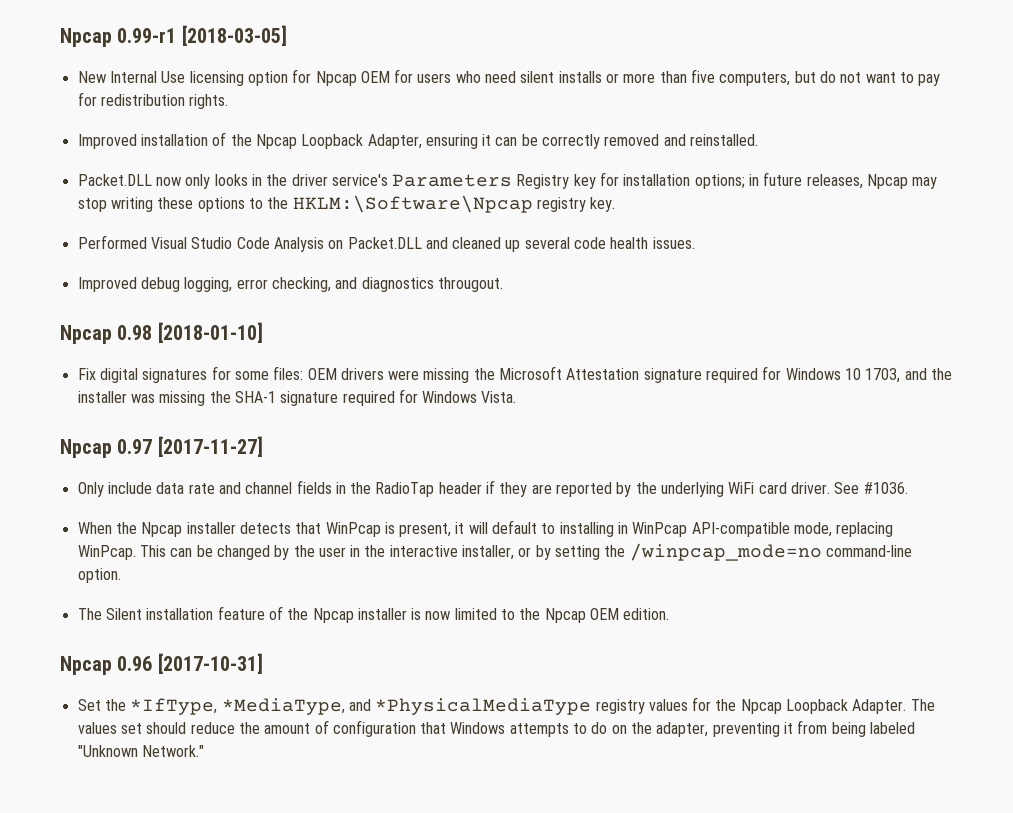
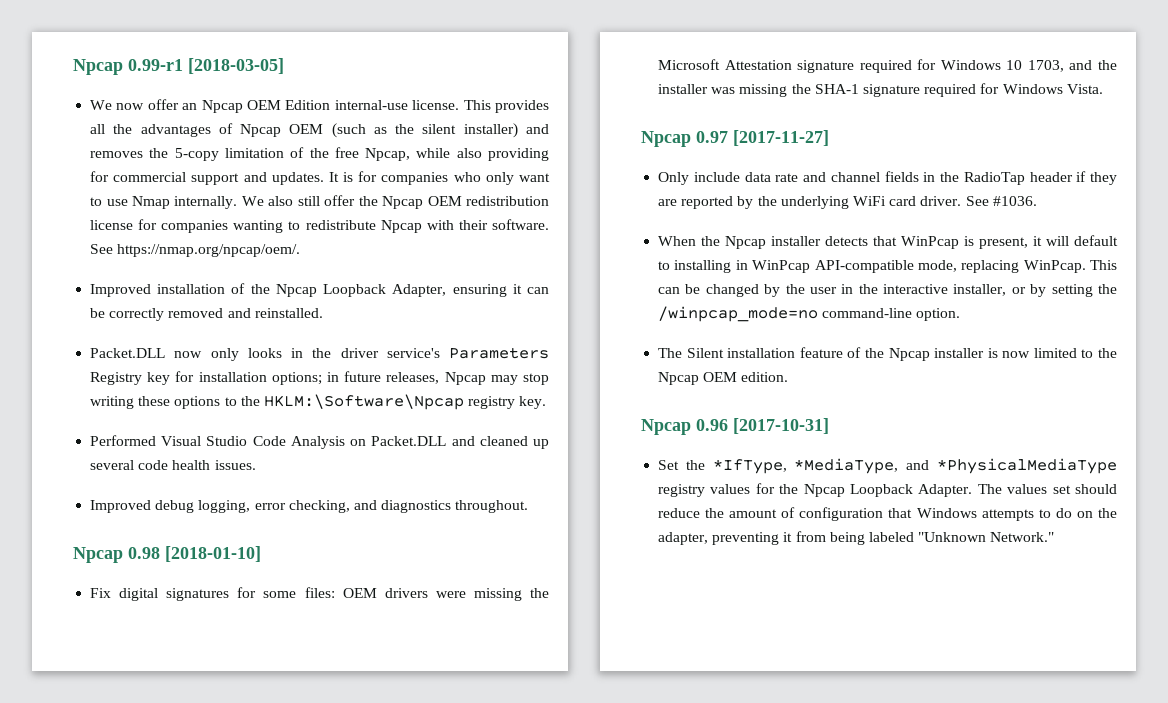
- New Internal Use licensing option for Npcap OEM for users who need silent installs or more than five computers, but do not want to pay for redistribution rights.
+ We now offer an Npcap OEM Edition internal-use license. This provides all the advantages of Npcap OEM (such as the silent installer) and removes the 5-copy limitation of the free Npcap, while also providing for commercial support and updates. It is for companies who only want to use Nmap internally. We also still offer the Npcap OEM redistribution license for companies wanting to redistribute Npcap with their software. See https://nmap.org/npcap/oem/.
- Improved debug logging, error checking, and diagnostics througout.
+ Improved debug logging, error checking, and diagnostics throughout.

